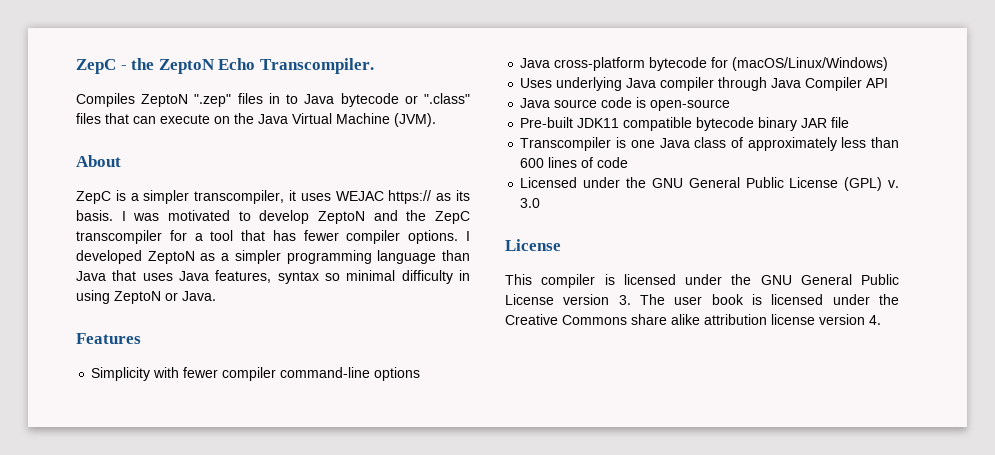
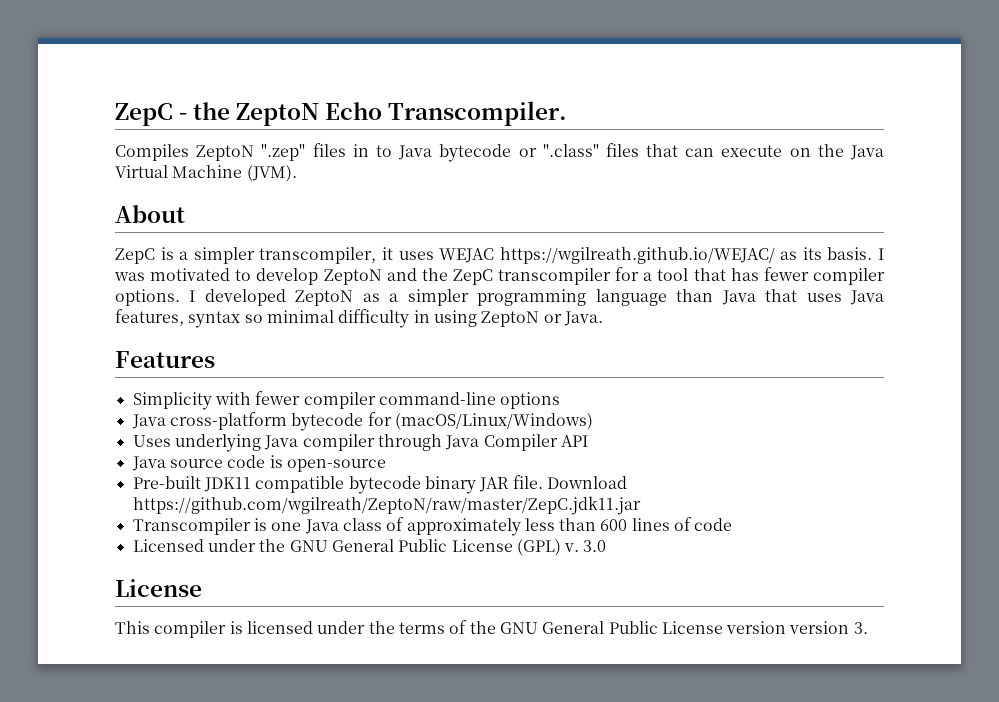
- ZepC is a simpler transcompiler, it uses WEJAC https:// as its basis.
+ ZepC is a simpler transcompiler, it uses WEJAC https://wgilreath.github.io/WEJAC/ as its basis.
- Pre-built JDK11 compatible bytecode binary JAR file
+ Pre-built JDK11 compatible bytecode binary JAR file. Download https://github.com/wgilreath/ZeptoN/raw/master/ZepC.jdk11.jar
- This compiler is licensed under the GNU General Public License version 3. The user book is licensed under the Creative Commons share alike attribution license version 4.
+ This compiler is licensed under the terms of the GNU General Public License version version 3.

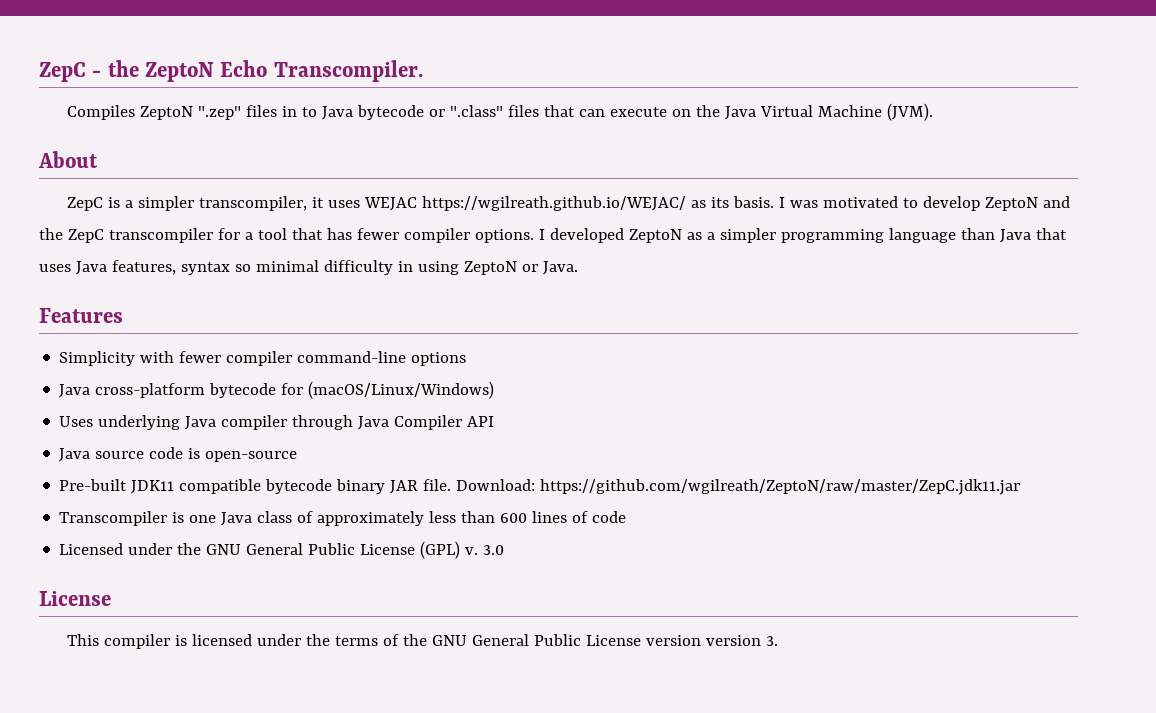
- Download https://github.com/wgilreath/ZeptoN/raw/master/ZepC.jdk11.jar
+ Download: https://github.com/wgilreath/ZeptoN/raw/master/ZepC.jdk11.jar

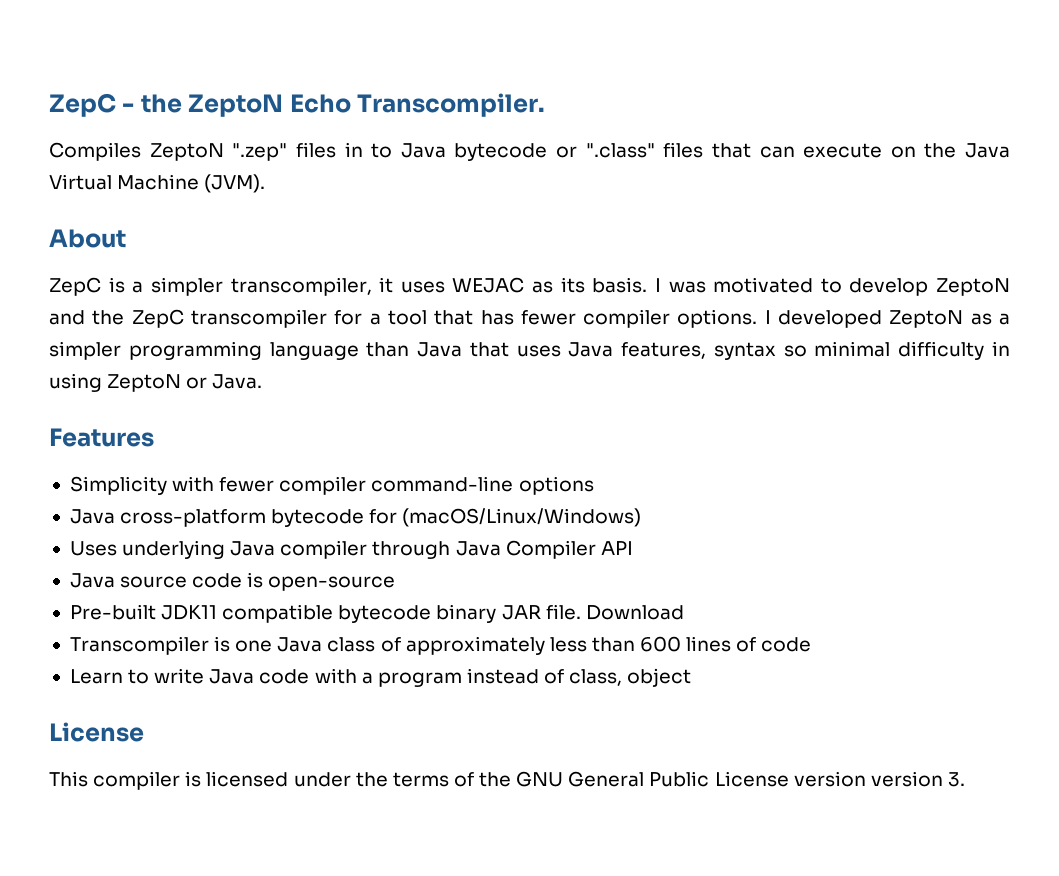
- ZepC is a simpler transcompiler, it uses WEJAC https://wgilreath.github.io/WEJAC/ as its basis.
+ ZepC is a simpler transcompiler, it uses WEJAC as its basis.
- Download: https://github.com/wgilreath/ZeptoN/raw/master/ZepC.jdk11.jar
+ Download
- Licensed under the GNU General Public License (GPL) v. 3.0
+ Learn to write Java code with a program instead of class, object

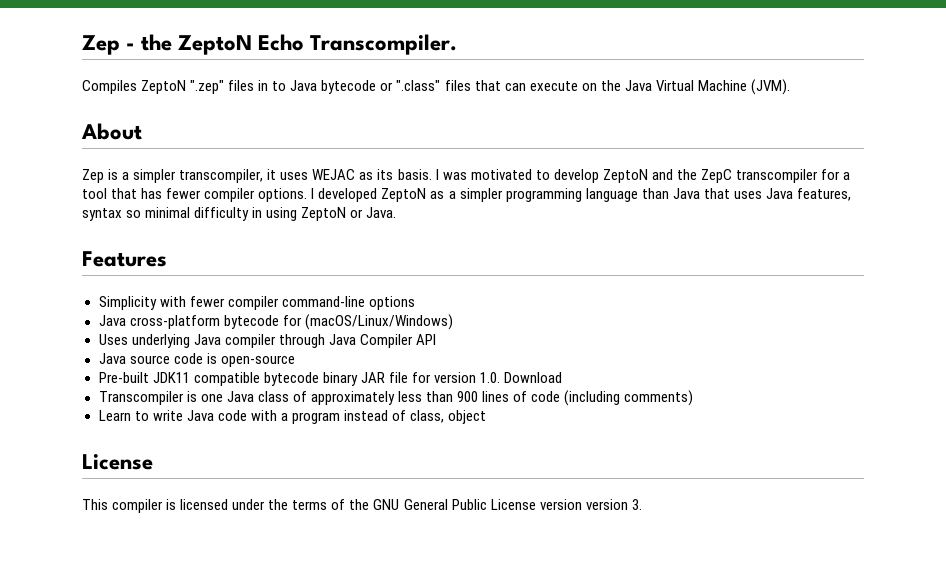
- ZepC - the ZeptoN Echo Transcompiler.
+ Zep - the ZeptoN Echo Transcompiler.
- ZepC is a simpler transcompiler, it uses WEJAC as its basis.
+ Zep is a simpler transcompiler, it uses WEJAC as its basis.
- Pre-built JDK11 compatible bytecode binary JAR file. Download
+ Pre-built JDK11 compatible bytecode binary JAR file for version 1.0. Download
- Transcompiler is one Java class of approximately less than 600 lines of code
+ Transcompiler is one Java class of approximately less than 900 lines of code (including comments)

